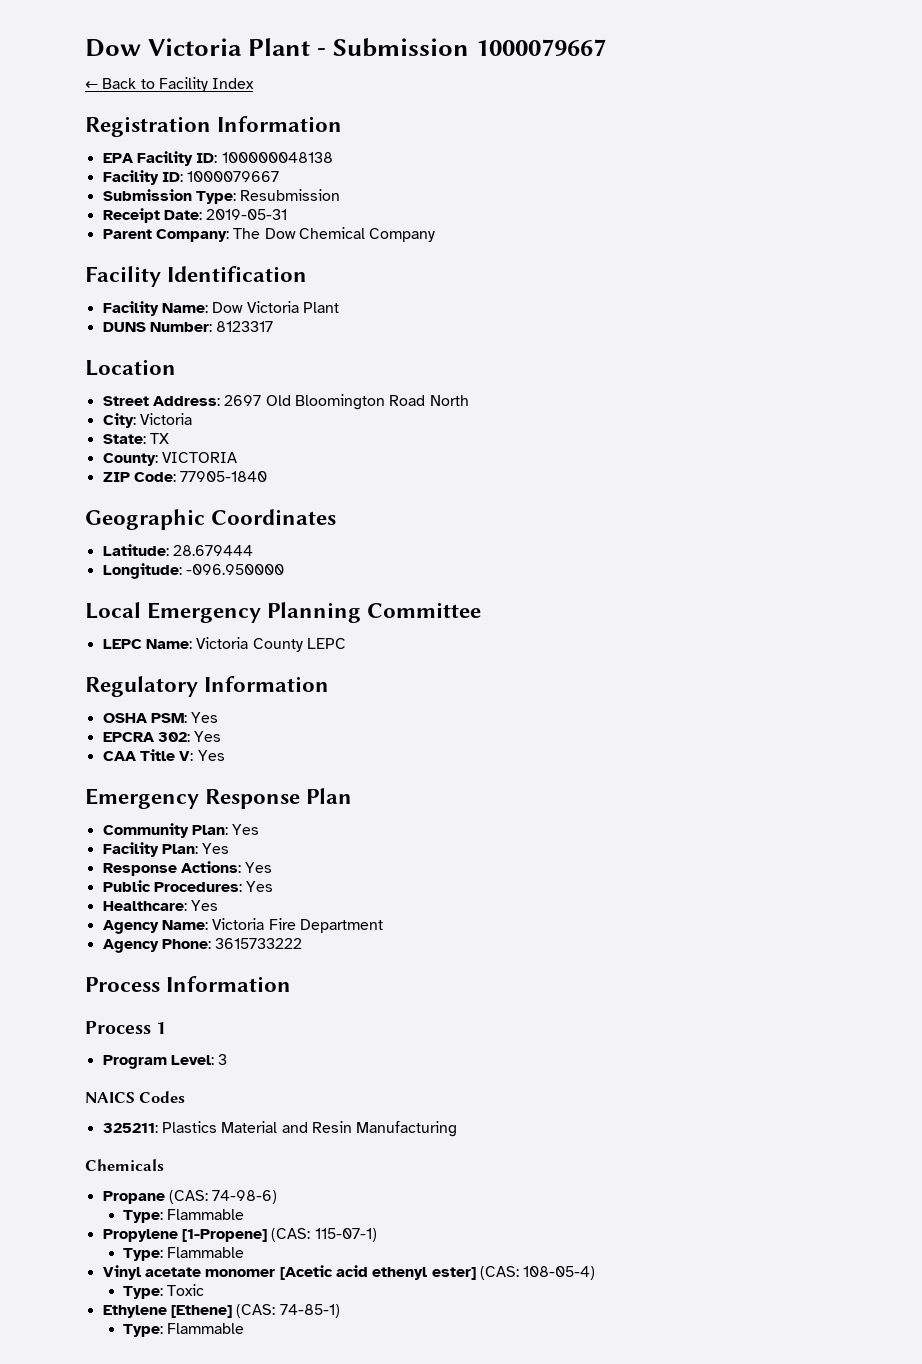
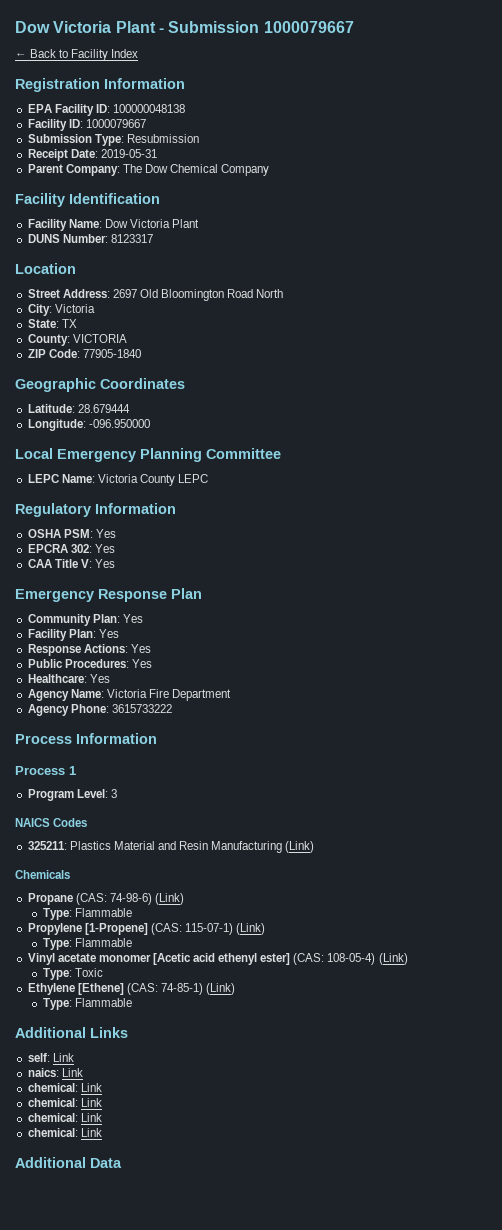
- 325211: Plastics Material and Resin Manufacturing
+ 325211: Plastics Material and Resin Manufacturing (Link)
- Propane (CAS: 74-98-6)
+ Propane (CAS: 74-98-6) (Link)
- Propylene [1-Propene] (CAS: 115-07-1)
+ Propylene [1-Propene] (CAS: 115-07-1) (Link)
- Vinyl acetate monomer [Acetic acid ethenyl ester] (CAS: 108-05-4)
+ Vinyl acetate monomer [Acetic acid ethenyl ester] (CAS: 108-05-4) (Link)
- Ethylene [Ethene] (CAS: 74-85-1)
+ Ethylene [Ethene] (CAS: 74-85-1) (Link)
  Type: Flammable
+ Additional Links
+ self: Link
+ naics: Link
+ chemical: Link
+ chemical: Link
+ chemical: Link
+ chemical: Link
+ Additional Data

